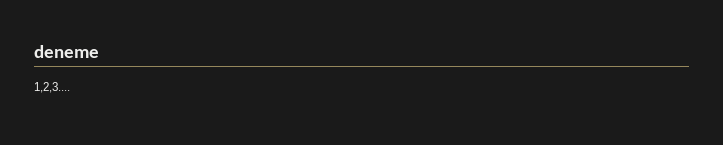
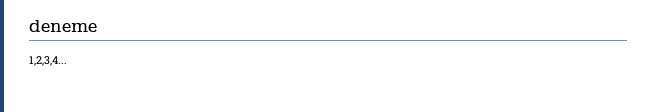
- 1,2,3....
+ 1,2,3,4...

